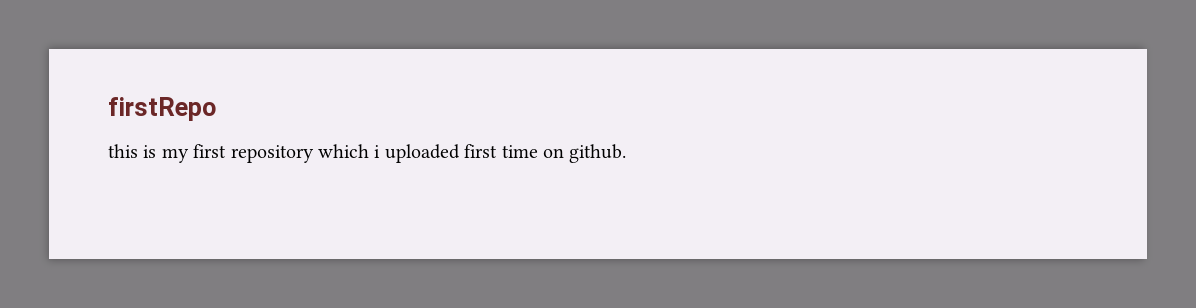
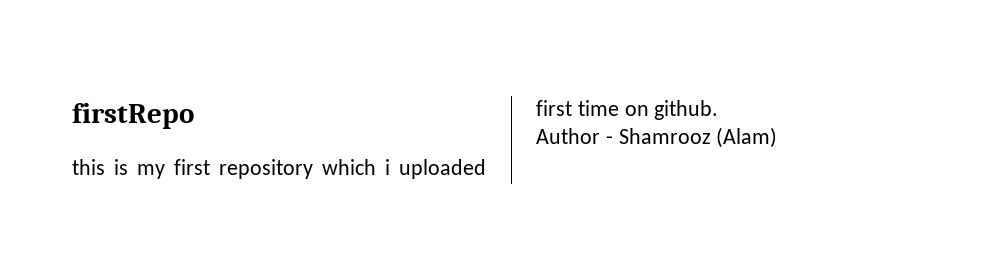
+ Author - Shamrooz (Alam)

